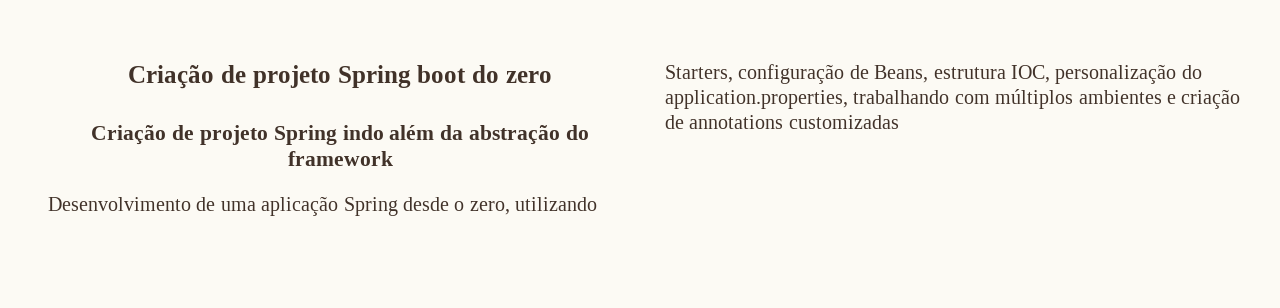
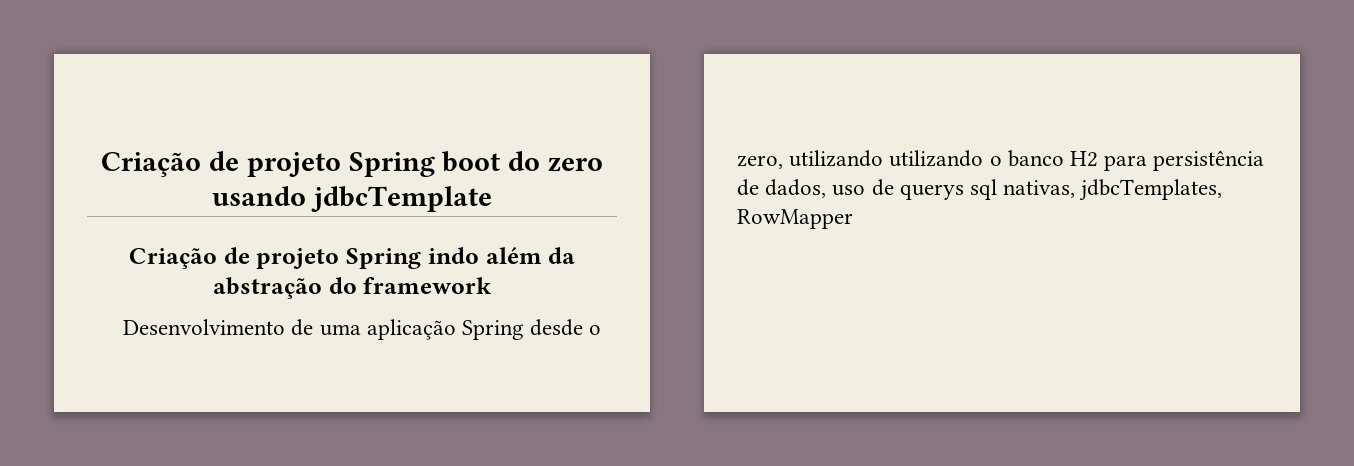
- Criação de projeto Spring boot do zero
+ Criação de projeto Spring boot do zero usando jdbcTemplate
- Desenvolvimento de uma aplicação Spring desde o zero, utilizando Starters, configuração de Beans, estrutura IOC, personalização do application.properties, trabalhando com múltiplos ambientes e criação de annotations customizadas
+ Desenvolvimento de uma aplicação Spring desde o zero, utilizando utilizando o banco H2 para persistência de dados, uso de querys sql nativas, jdbcTemplates, RowMapper

